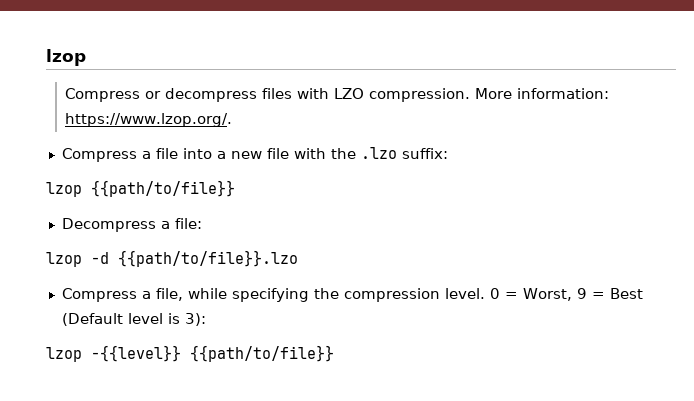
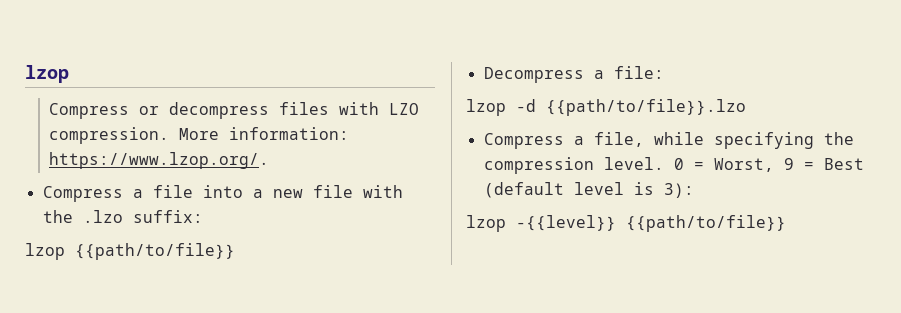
- 0 = Worst, 9 = Best (Default level is 3):
+ 0 = Worst, 9 = Best (default level is 3):

